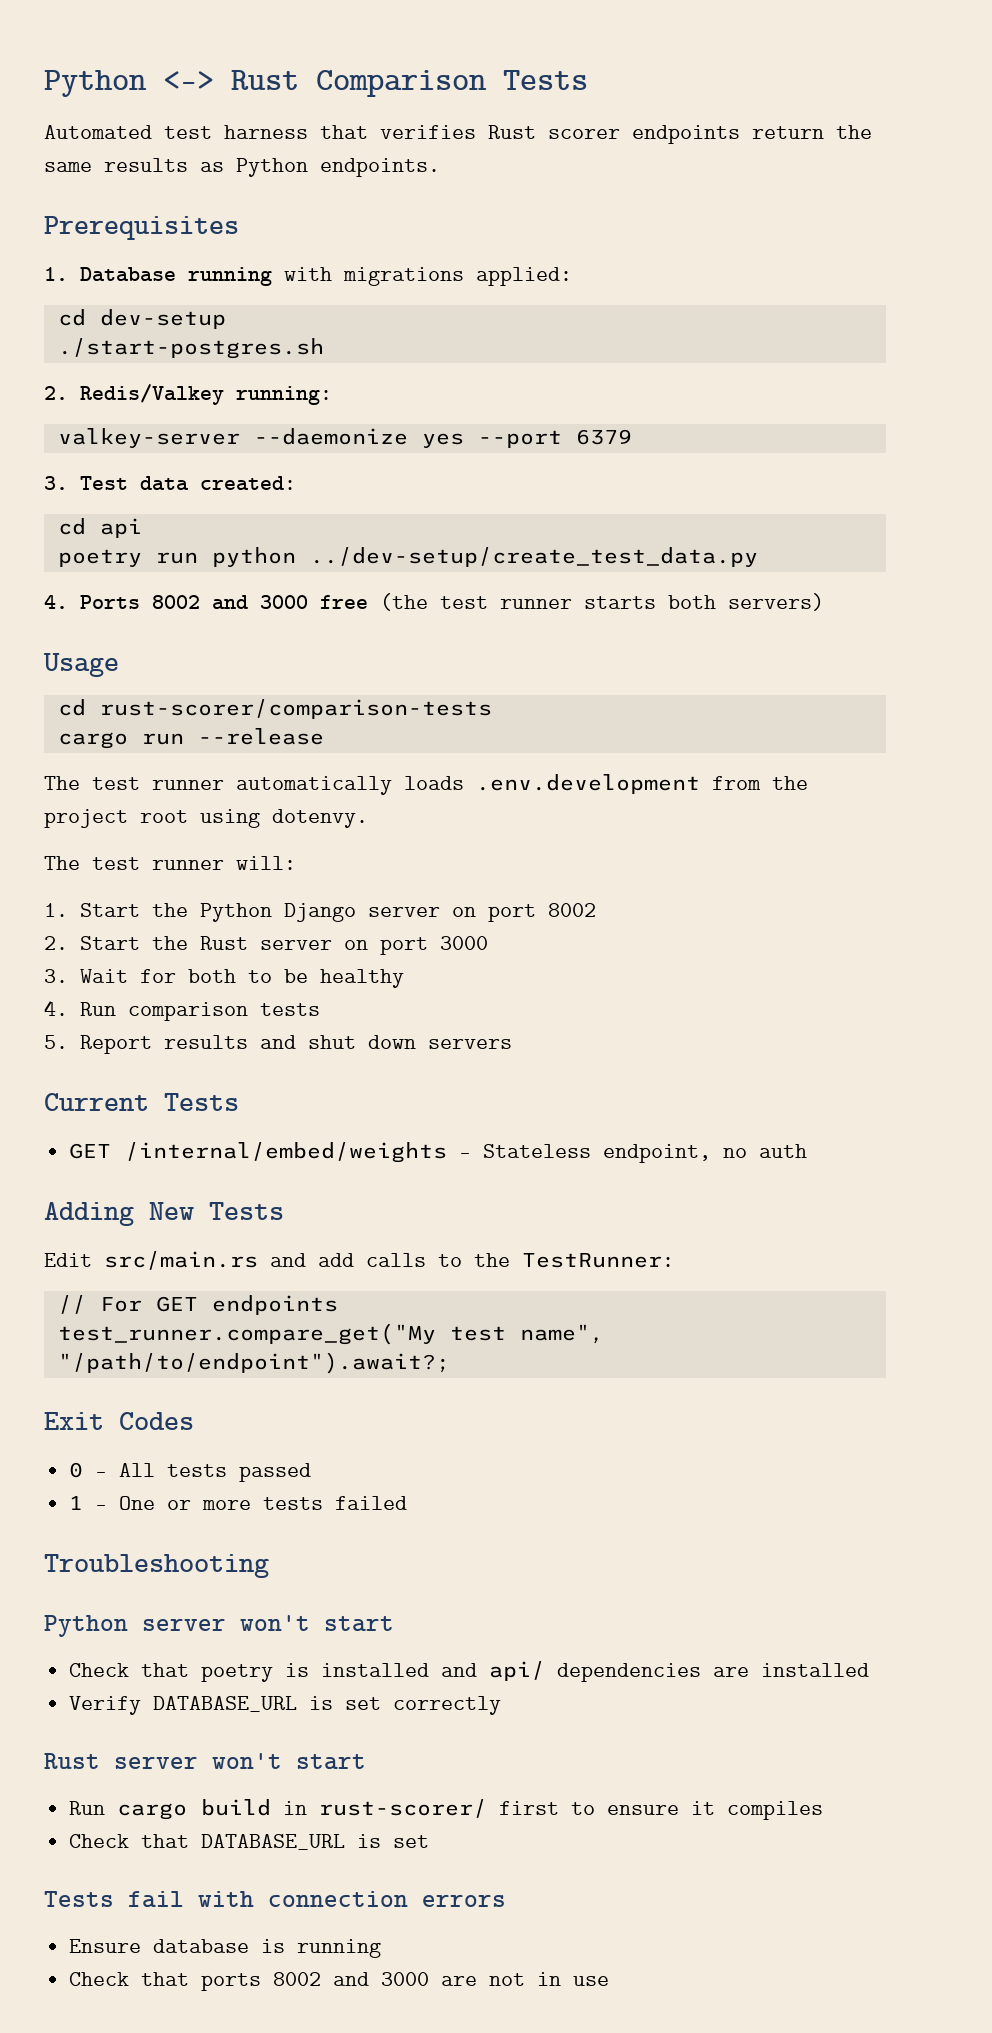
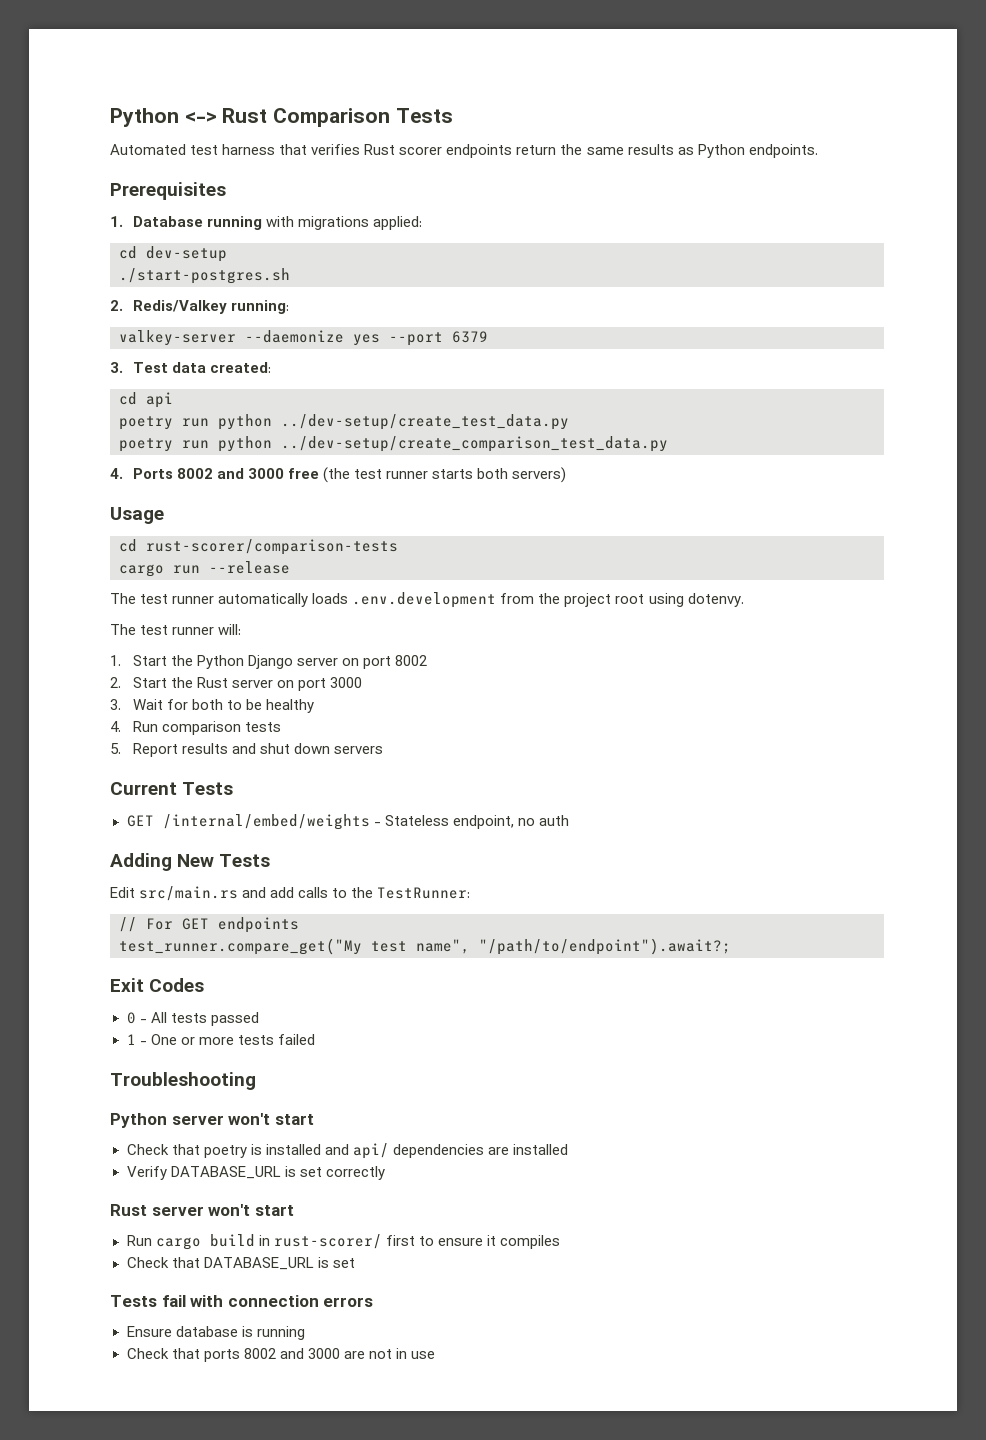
+ poetry run python ../dev-setup/create_comparison_test_data.py

